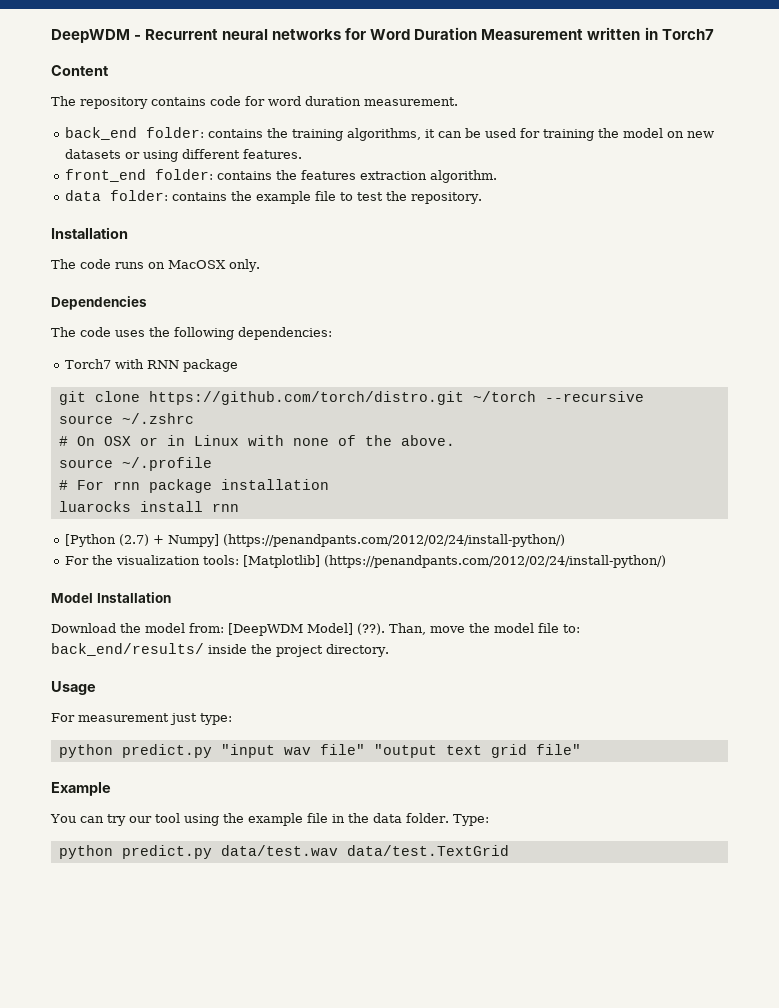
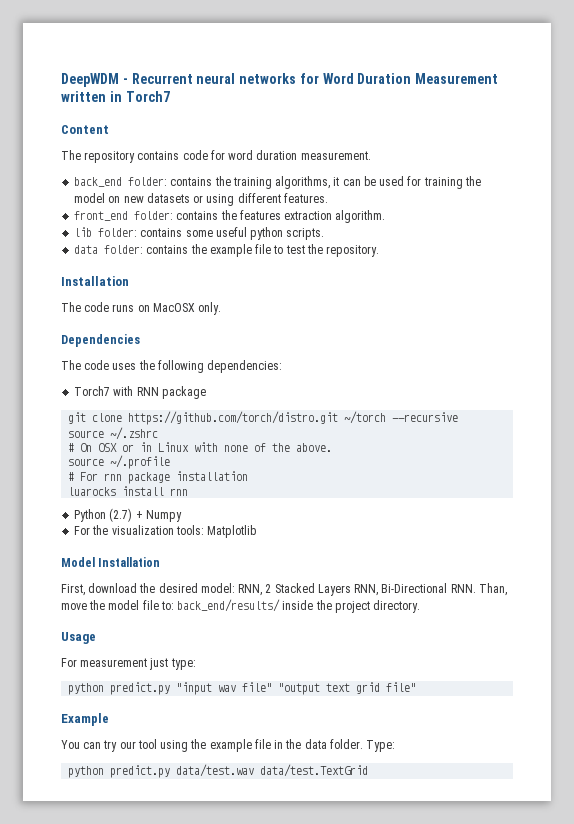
+ lib folder: contains some useful python scripts.
- [Python (2.7) + Numpy] (https://penandpants.com/2012/02/24/install-python/)
+ Python (2.7) + Numpy
- For the visualization tools: [Matplotlib] (https://penandpants.com/2012/02/24/install-python/)
+ For the visualization tools: Matplotlib
- Download the model from: [DeepWDM Model] (??). Than, move the model file to: back_end/results/ inside the project directory.
+ First, download the desired model: RNN, 2 Stacked Layers RNN, Bi-Directional RNN. Than, move the model file to: back_end/results/ inside the project directory.

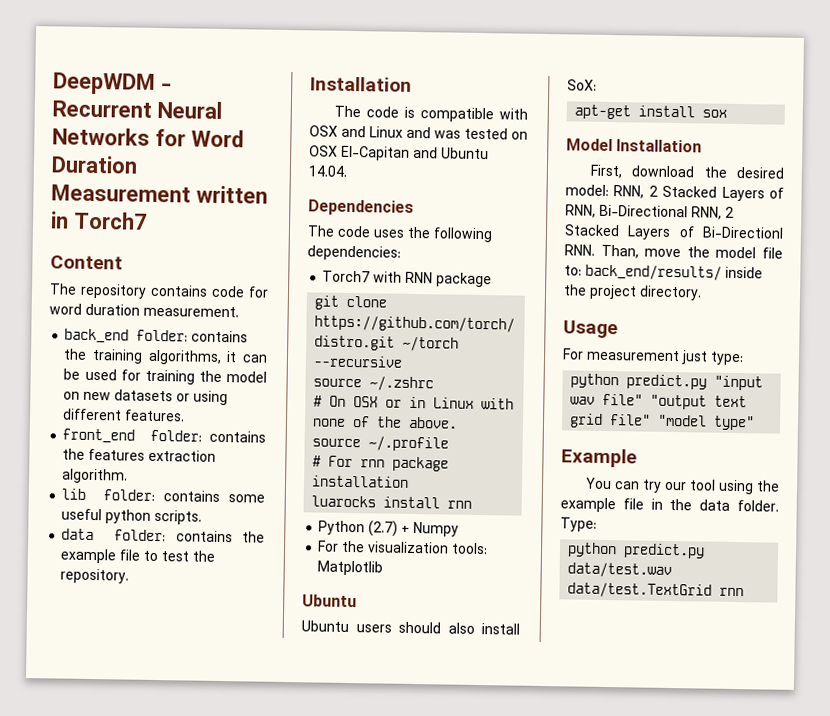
- DeepWDM - Recurrent neural networks for Word Duration Measurement written in Torch7
+ DeepWDM - Recurrent Neural Networks for Word Duration Measurement written in Torch7
- The code runs on MacOSX only.
+ The code is compatible with OSX and Linux and was tested on OSX El-Capitan and Ubuntu 14.04.
  For the visualization tools: Matplotlib
+ Ubuntu
+ Ubuntu users should also install SoX:
+ apt-get install sox
- First, download the desired model: RNN, 2 Stacked Layers RNN, Bi-Directional RNN. Than, move the model file to: back_end/results/ inside the project directory.
+ First, download the desired model: RNN, 2 Stacked Layers of RNN, Bi-Directional RNN, 2 Stacked Layers of Bi-Directionl RNN. Than, move the model file to: back_end/results/ inside the project directory.
- python predict.py "input wav file" "output text grid file"
+ python predict.py "input wav file" "output text grid file" "model type"
- python predict.py data/test.wav data/test.TextGrid
+ python predict.py data/test.wav data/test.TextGrid rnn

